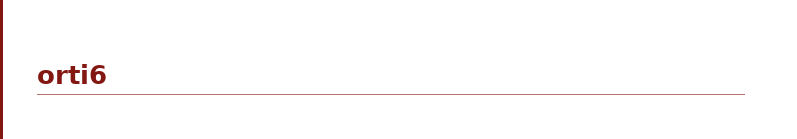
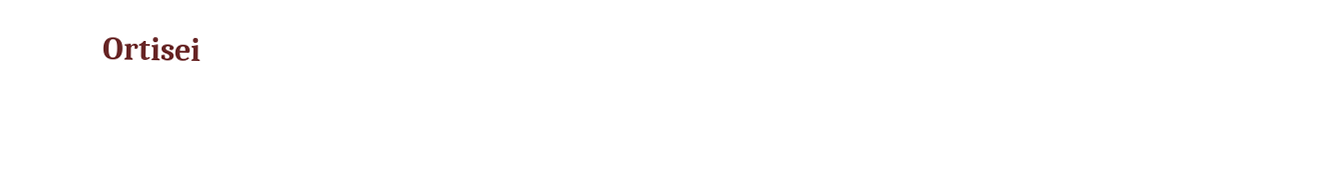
- orti6
+ Ortisei

